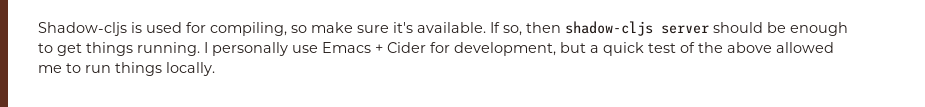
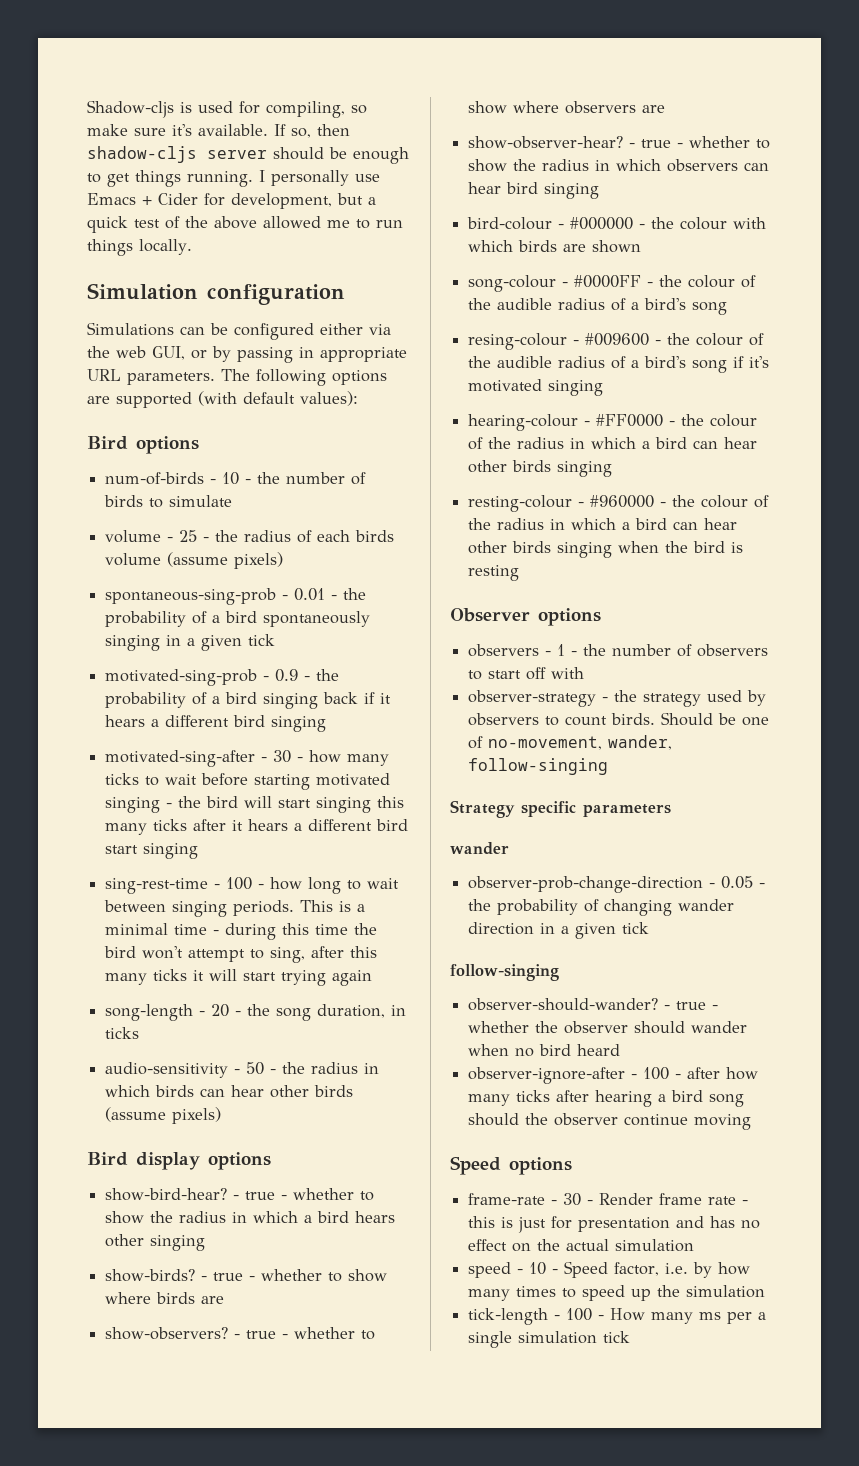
+ Simulation configuration
+ Simulations can be configured either via the web GUI, or by passing in appropriate URL parameters. The following options are supported (with default values):
+ Bird options
+ num-of-birds - 10 - the number of birds to simulate
+ volume - 25 - the radius of each birds volume (assume pixels)
+ spontaneous-sing-prob - 0.01 - the probability of a bird spontaneously singing in a given tick
+ motivated-sing-prob - 0.9 - the probability of a bird singing back if it hears a different bird singing
+ motivated-sing-after - 30 - how many ticks to wait before starting motivated singing - the bird will start singing this many ticks after it hears a different bird start singing
+ sing-rest-time - 100 - how long to wait between singing periods. This is a minimal time - during this time the bird won't attempt to sing, after this many ticks it will start trying again
+ song-length - 20 - the song duration, in ticks
+ audio-sensitivity - 50 - the radius in which birds can hear other birds (assume pixels)
+ Bird display options
+ show-bird-hear? - true - whether to show the radius in which a bird hears other singing
+ show-birds? - true - whether to show where birds are
+ show-observers? - true - whether to show where observers are
+ show-observer-hear? - true - whether to show the radius in which observers can hear bird singing
+ bird-colour - #000000 - the colour with which birds are shown
+ song-colour - #0000FF - the colour of the audible radius of a bird's song
+ resing-colour - #009600 - the colour of the audible radius of a bird's song if it's motivated singing
+ hearing-colour - #FF0000 - the colour of the radius in which a bird can hear other birds singing
+ resting-colour - #960000 - the colour of the radius in which a bird can hear other birds singing when the bird is resting
+ Observer options
+ observers - 1 - the number of observers to start off with
+ observer-strategy - the strategy used by observers to count birds. Should be one of no-movement, wander, follow-singing
+ Strategy specific parameters
+ wander
+ observer-prob-change-direction - 0.05 - the probability of changing wander direction in a given tick
+ follow-singing
+ observer-should-wander? - true - whether the observer should wander when no bird heard
+ observer-ignore-after - 100 - after how many ticks after hearing a bird song should the observer continue moving
+ Speed options
+ frame-rate - 30 - Render frame rate - this is just for presentation and has no effect on the actual simulation
+ speed - 10 - Speed factor, i.e. by how many times to speed up the simulation
+ tick-length - 100 - How many ms per a single simulation tick

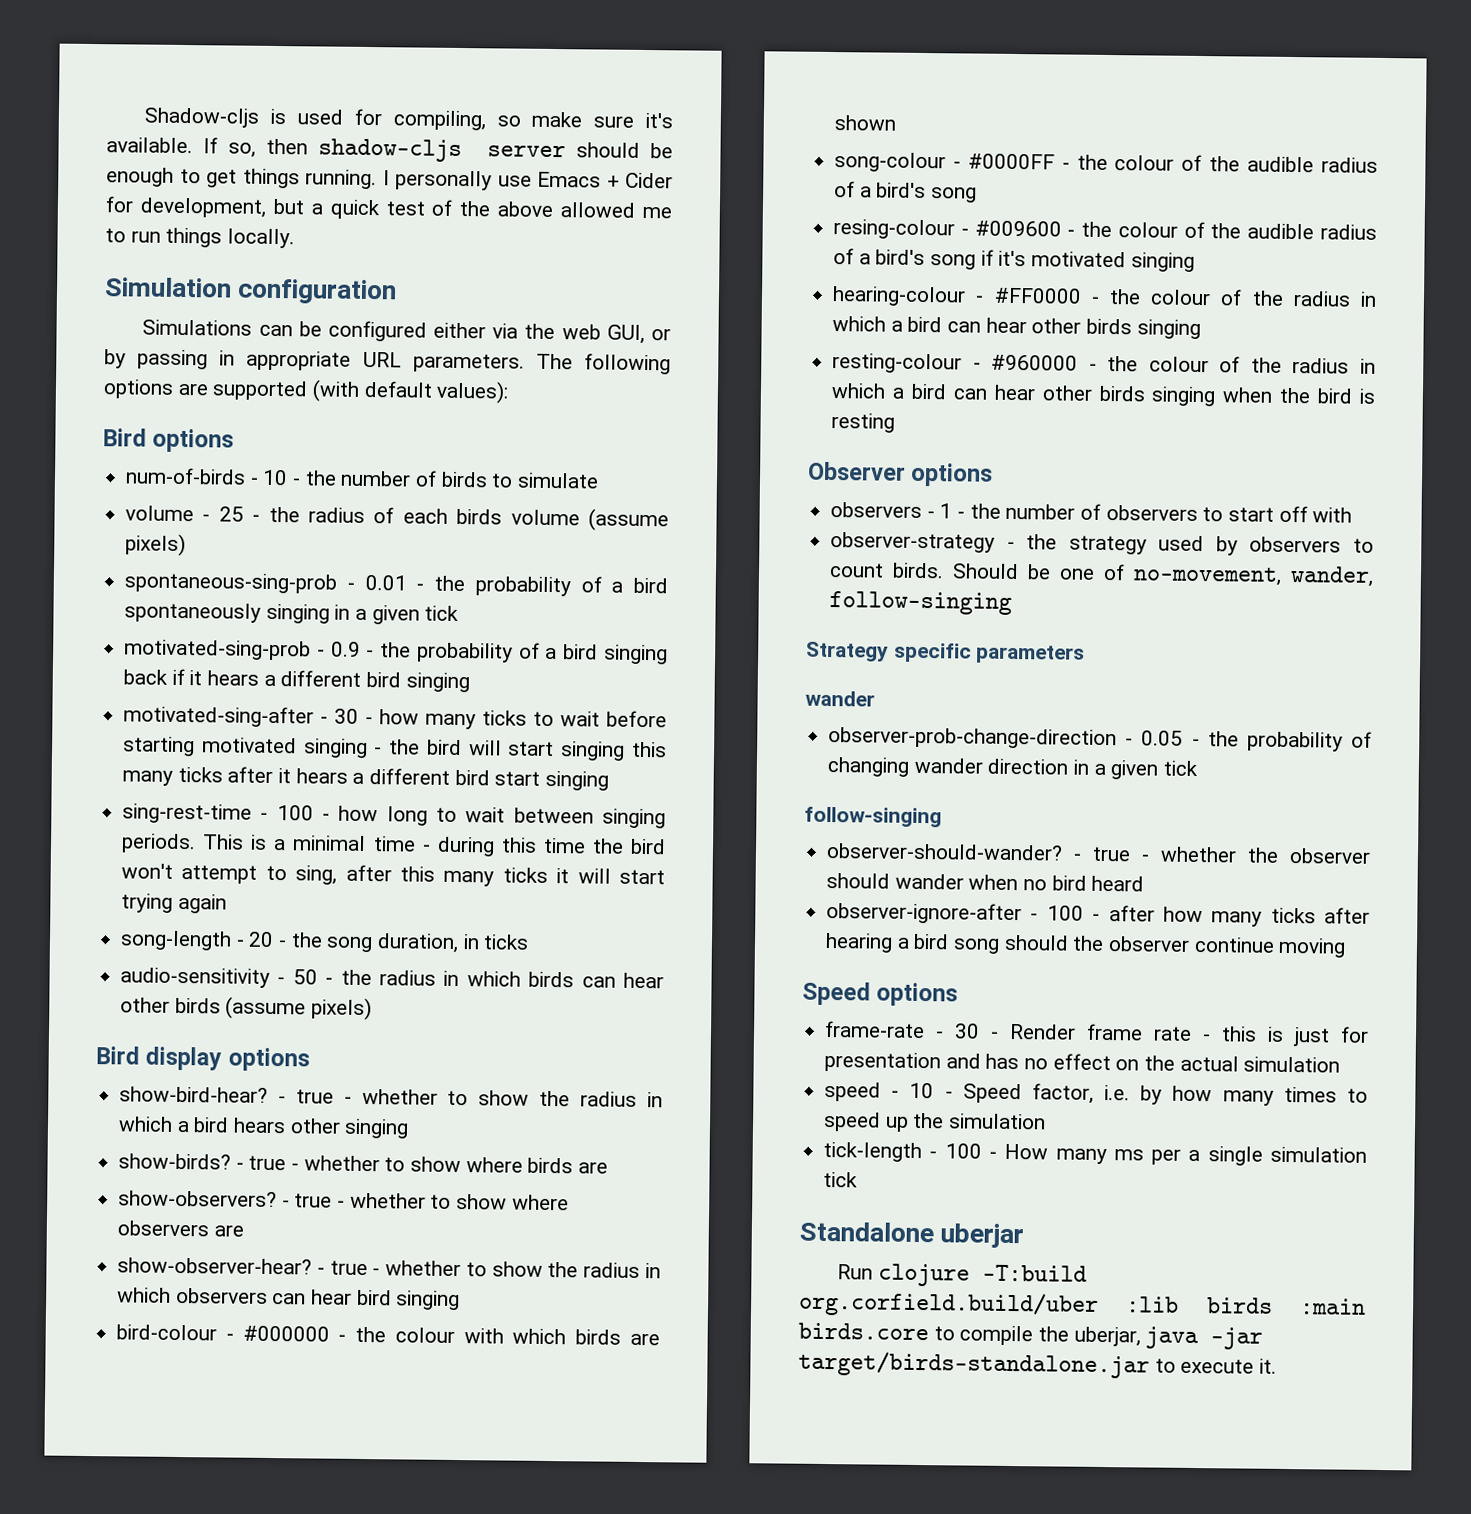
+ Standalone uberjar
+ Run clojure -T:build org.corfield.build/uber :lib birds :main birds.core to compile the uberjar, java -jar target/birds-standalone.jar to execute it.

